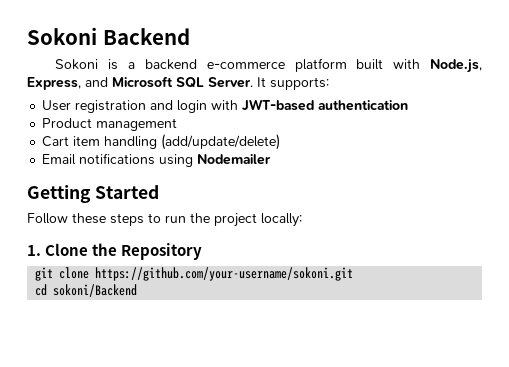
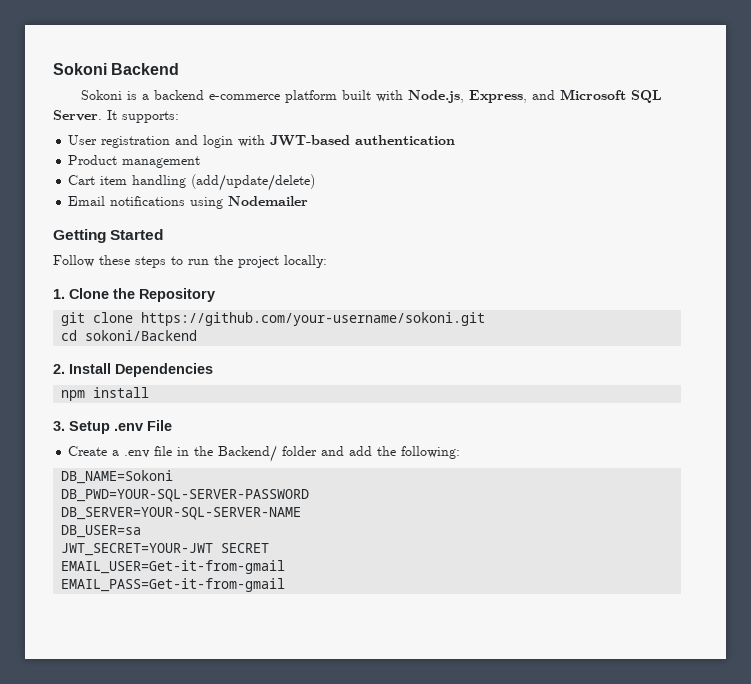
+ 2. Install Dependencies
+ npm install
+ 3. Setup .env File
+ Create a .env file in the Backend/ folder and add the following:
+ DB_NAME=Sokoni
+ DB_PWD=YOUR-SQL-SERVER-PASSWORD
+ DB_SERVER=YOUR-SQL-SERVER-NAME
+ DB_USER=sa
+ JWT_SECRET=YOUR-JWT SECRET
+ EMAIL_USER=Get-it-from-gmail
+ EMAIL_PASS=Get-it-from-gmail

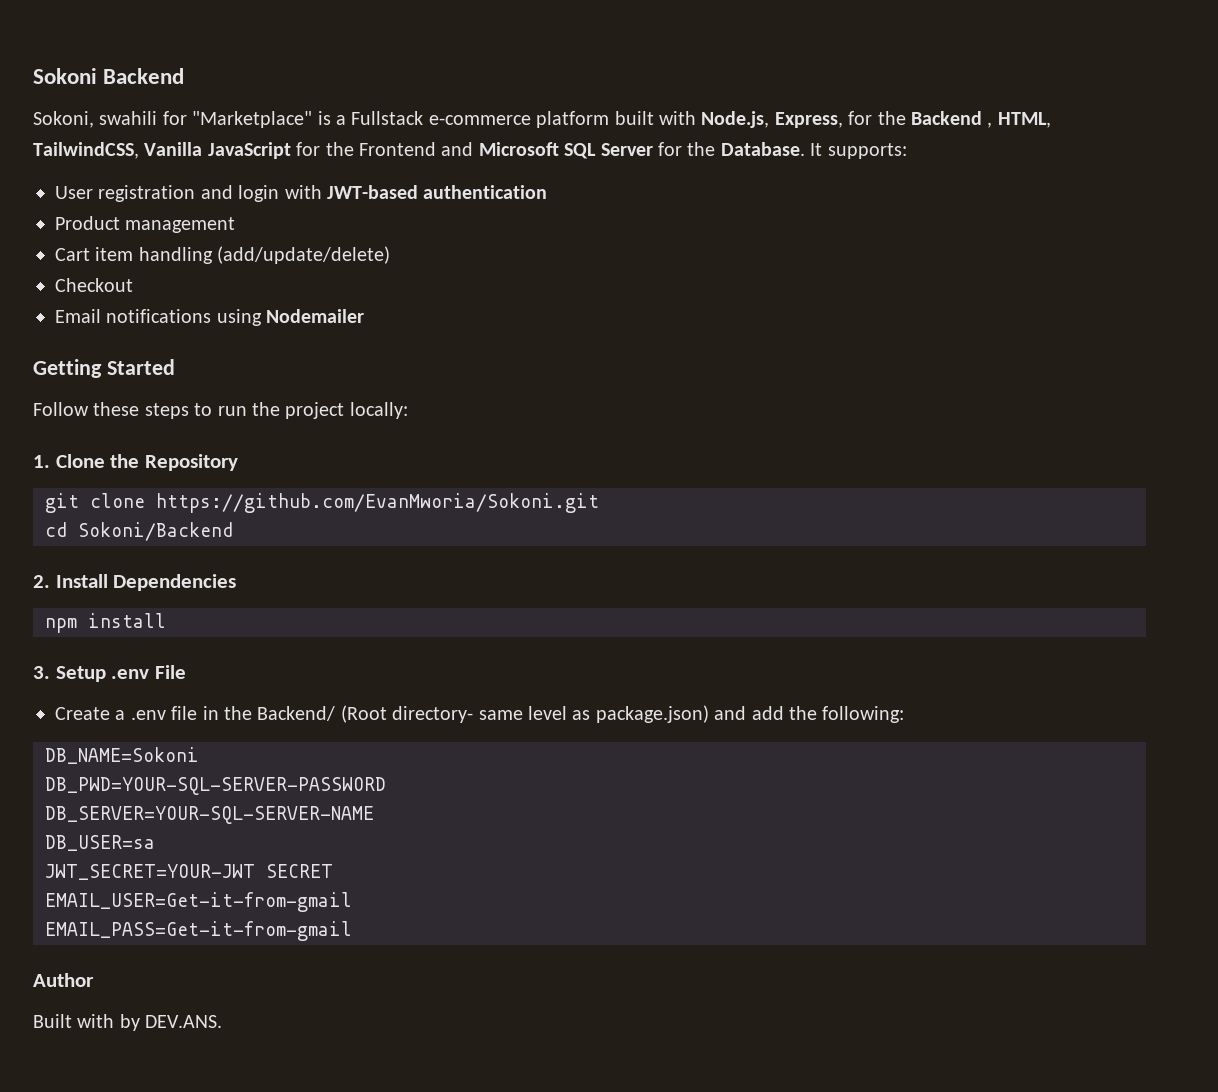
- Sokoni is a backend e-commerce platform built with Node.js, Express, and Microsoft SQL Server.
+ Sokoni, swahili for "Marketplace" is a Fullstack e-commerce platform built with Node.js, Express, for the Backend , HTML, TailwindCSS, Vanilla JavaScript for the Frontend and Microsoft SQL Server for the Database.
+ Checkout
- git clone https://github.com/your-username/sokoni.git
+ git clone https://github.com/EvanMworia/Sokoni.git
- cd sokoni/Backend
+ cd Sokoni/Backend
- Create a .env file in the Backend/ folder and add the following:
+ Create a .env file in the Backend/ (Root directory- same level as package.json) and add the following:
+ Author
+ Built with by DEV.ANS.

